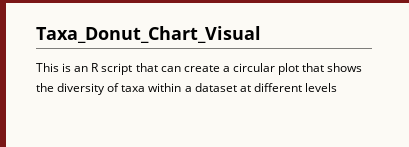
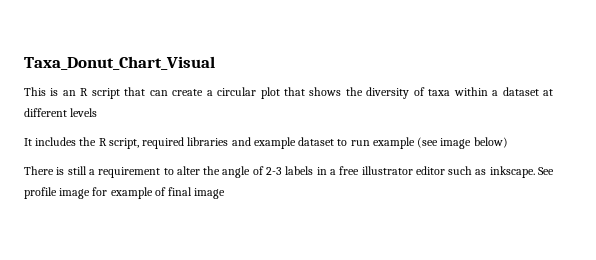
+ It includes the R script, required libraries and example dataset to run example (see image below)
+ There is still a requirement to alter the angle of 2-3 labels in a free illustrator editor such as inkscape. See profile image for example of final image

